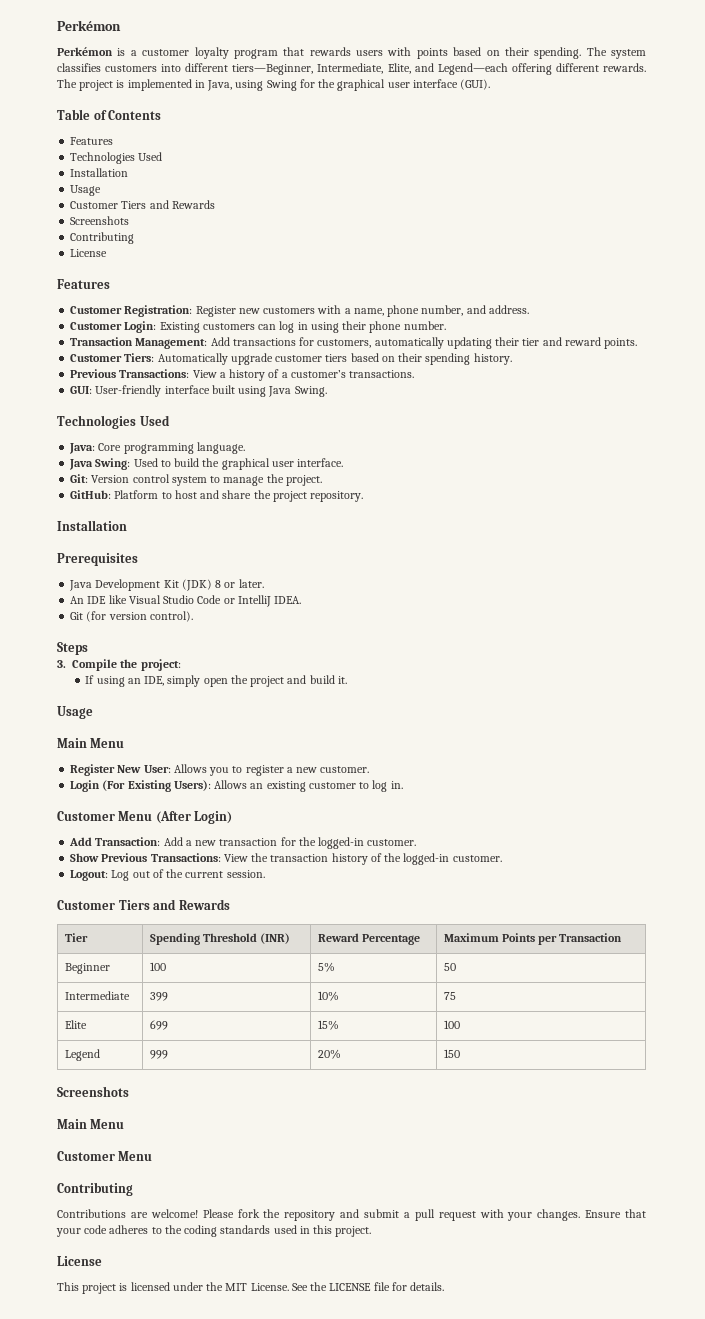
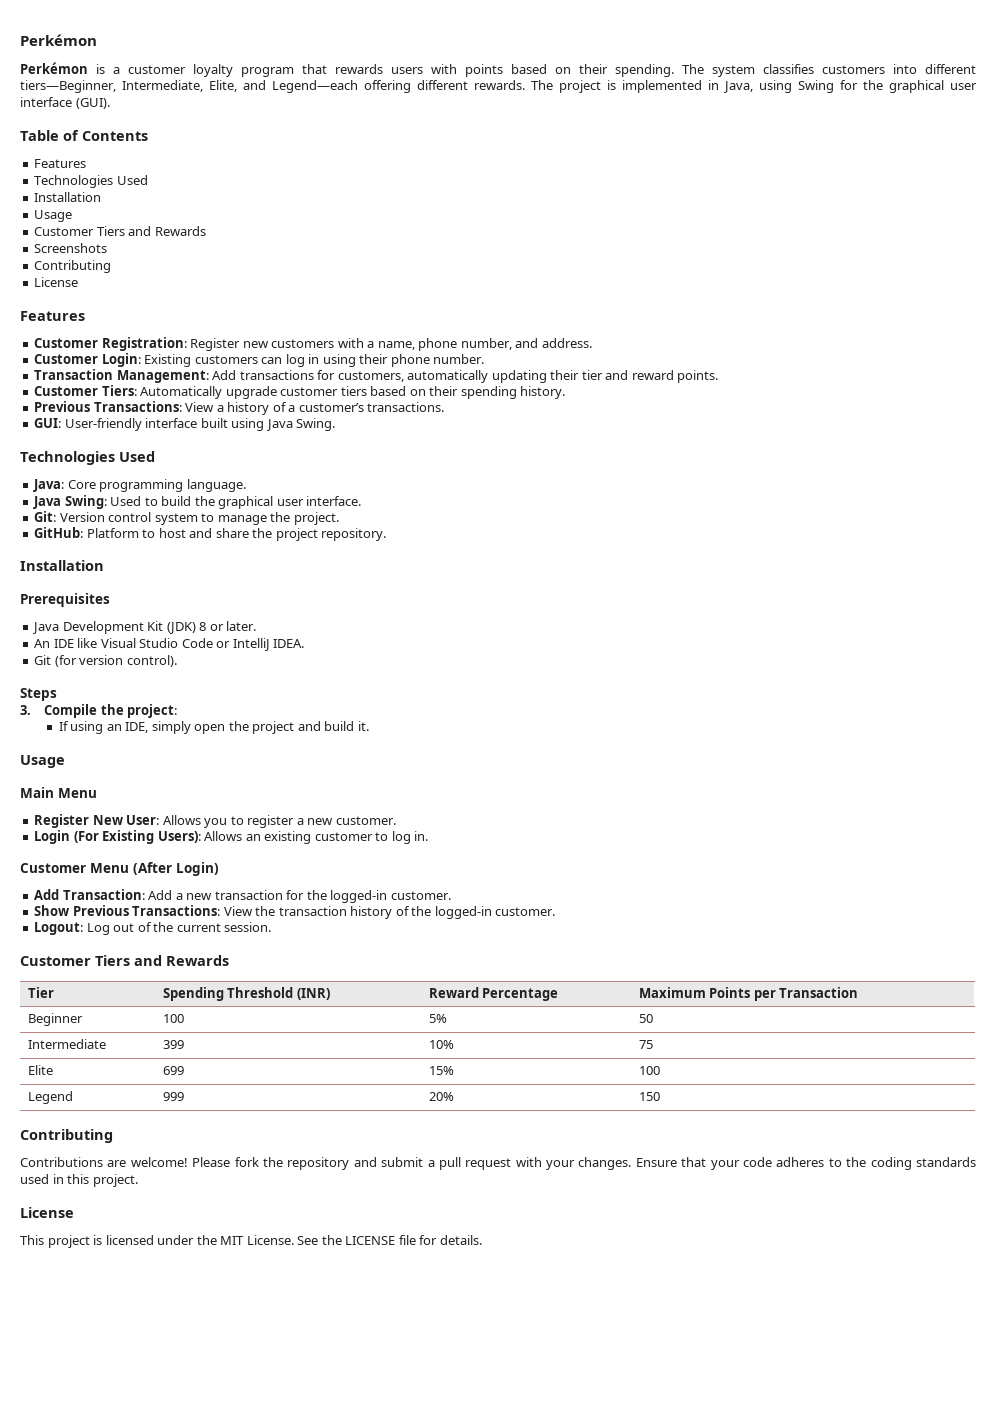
  Legend | 999 | 20% | 150
- Screenshots
- Main Menu
- Customer Menu

